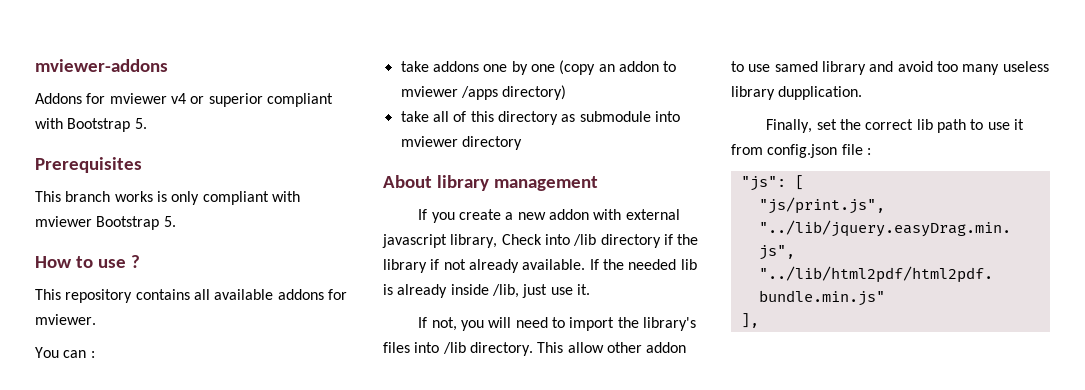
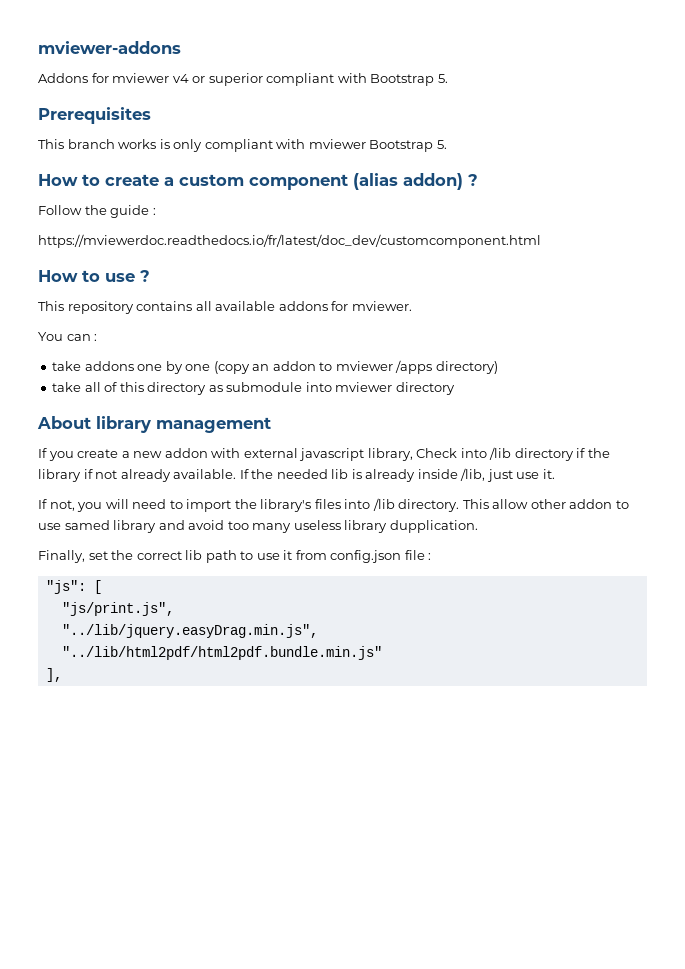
+ How to create a custom component (alias addon) ?
+ Follow the guide :
+ https://mviewerdoc.readthedocs.io/fr/latest/doc_dev/customcomponent.html

